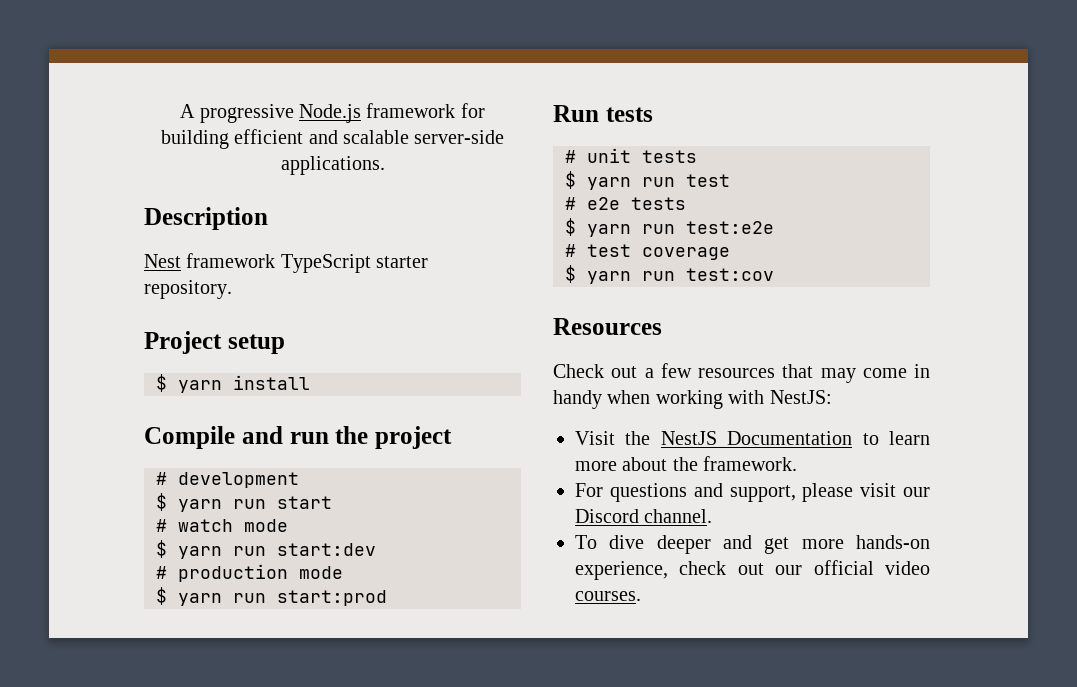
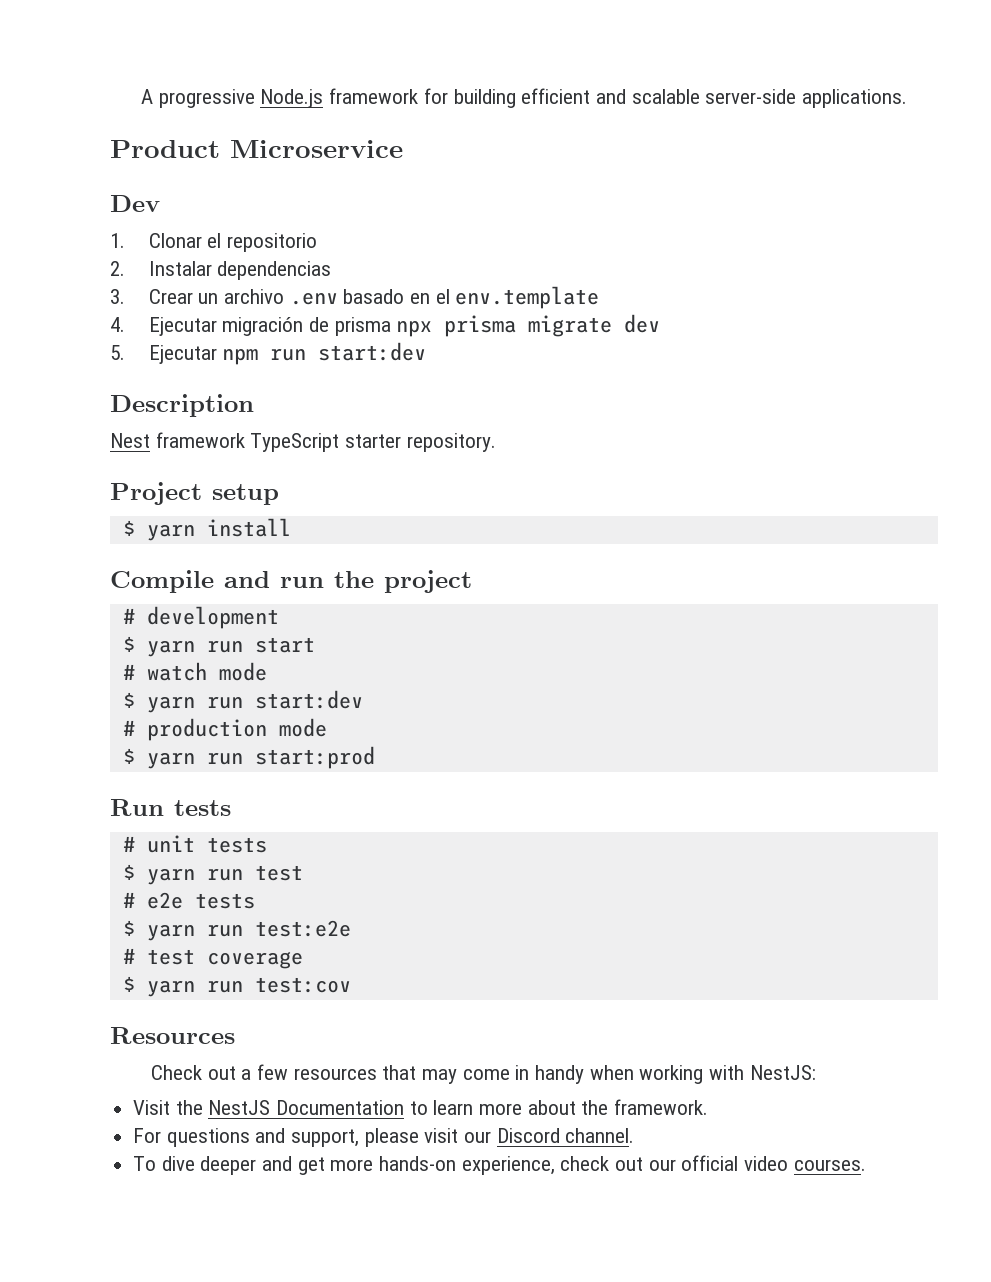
+ Product Microservice
+ Dev
+ 1. Clonar el repositorio
+ 2. Instalar dependencias
+ 3. Crear un archivo .env basado en el env.template
+ 4. Ejecutar migración de prisma npx prisma migrate dev
+ 5. Ejecutar npm run start:dev

